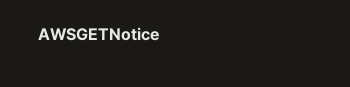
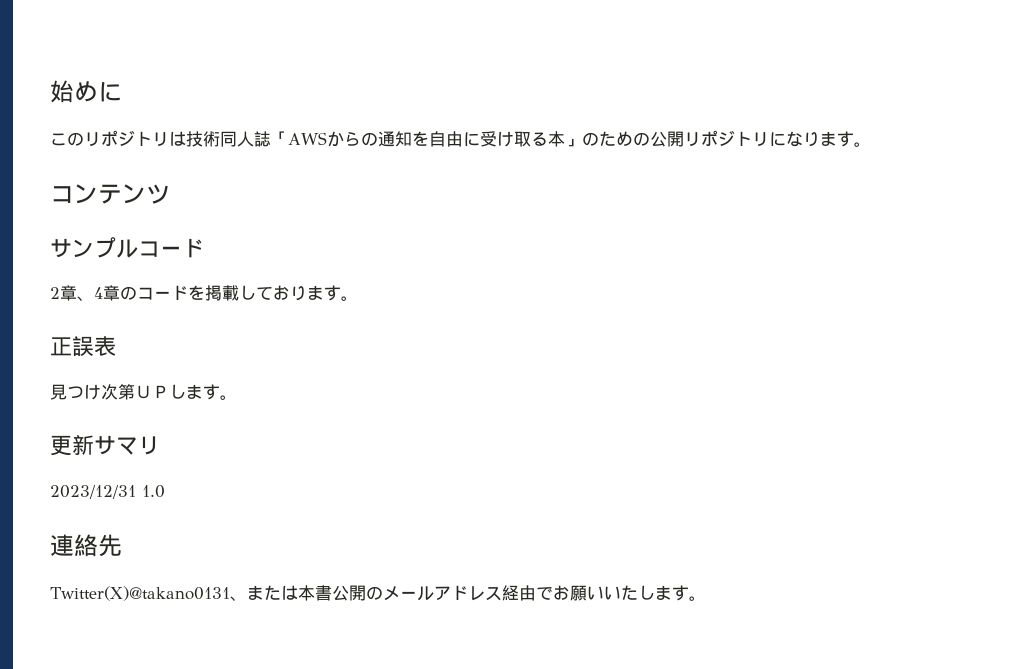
- AWSGETNotice
+ 始めに
+ このリポジトリは技術同人誌「AWSからの通知を自由に受け取る本」のための公開リポジトリになります。
+ コンテンツ
+ サンプルコード
+ 2章、4章のコードを掲載しております。
+ 正誤表
+ 見つけ次第ＵＰします。
+ 更新サマリ
+ 2023/12/31 1.0
+ 連絡先
+ Twitter(X)@takano0131、または本書公開のメールアドレス経由でお願いいたします。

